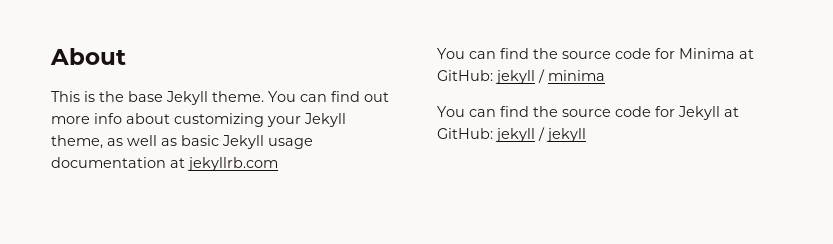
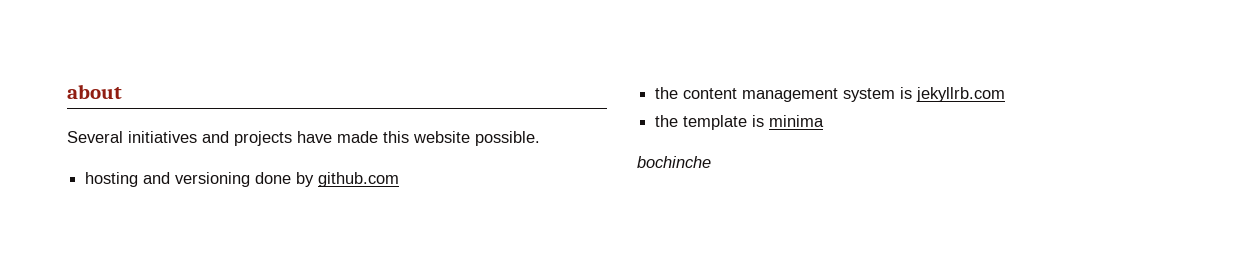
- About
- This is the base Jekyll theme. You can find out more info about customizing your Jekyll theme, as well as basic Jekyll usage documentation at jekyllrb.com
- You can find the source code for Minima at GitHub: jekyll / minima
- You can find the source code for Jekyll at GitHub: jekyll / jekyll
+ about
+ Several initiatives and projects have made this website possible.
+ hosting and versioning done by github.com
+ the content management system is jekyllrb.com
+ the template is minima
+ bochinche

